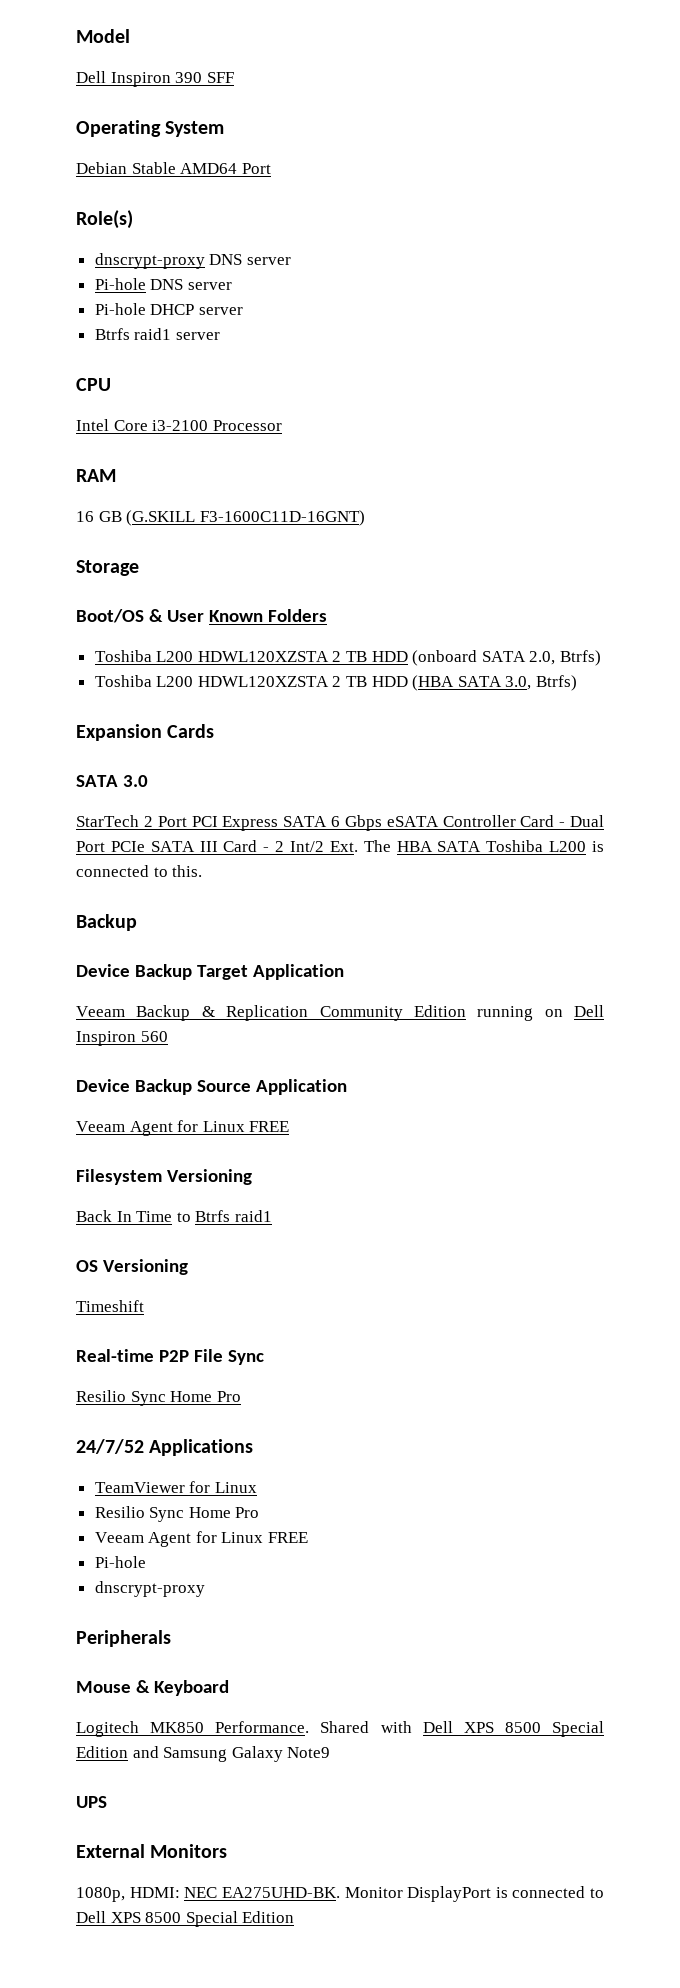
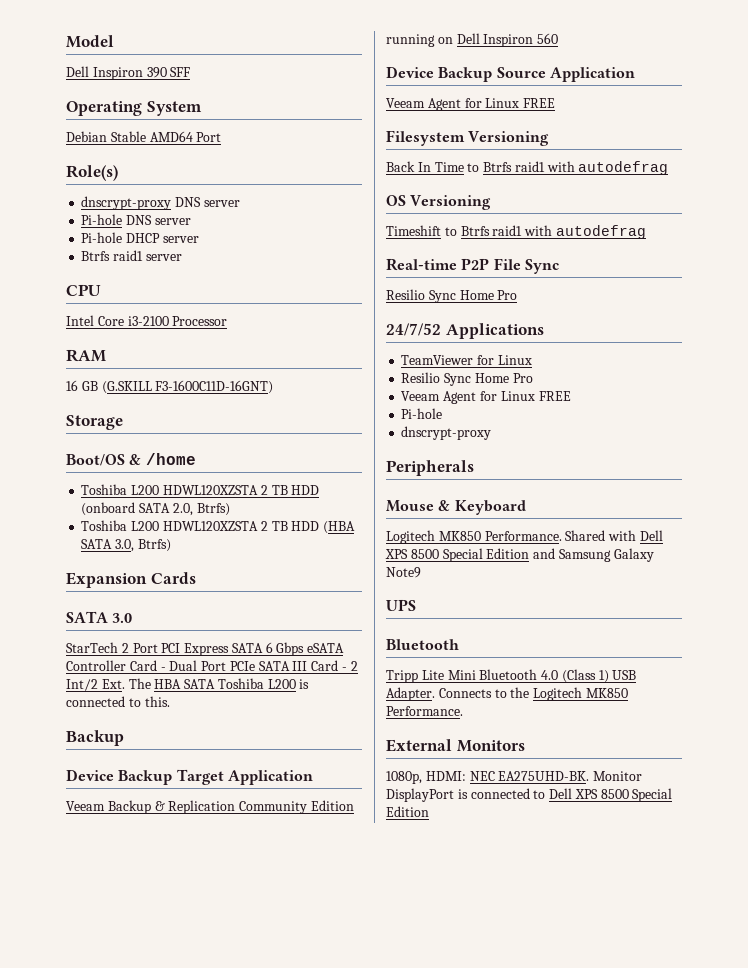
- Boot/OS & User Known Folders
+ Boot/OS & /home
- Back In Time to Btrfs raid1
+ Back In Time to Btrfs raid1 with autodefrag
- Timeshift
+ Timeshift to Btrfs raid1 with autodefrag
  UPS
+ Bluetooth
+ Tripp Lite Mini Bluetooth 4.0 (Class 1) USB Adapter. Connects to the Logitech MK850 Performance.

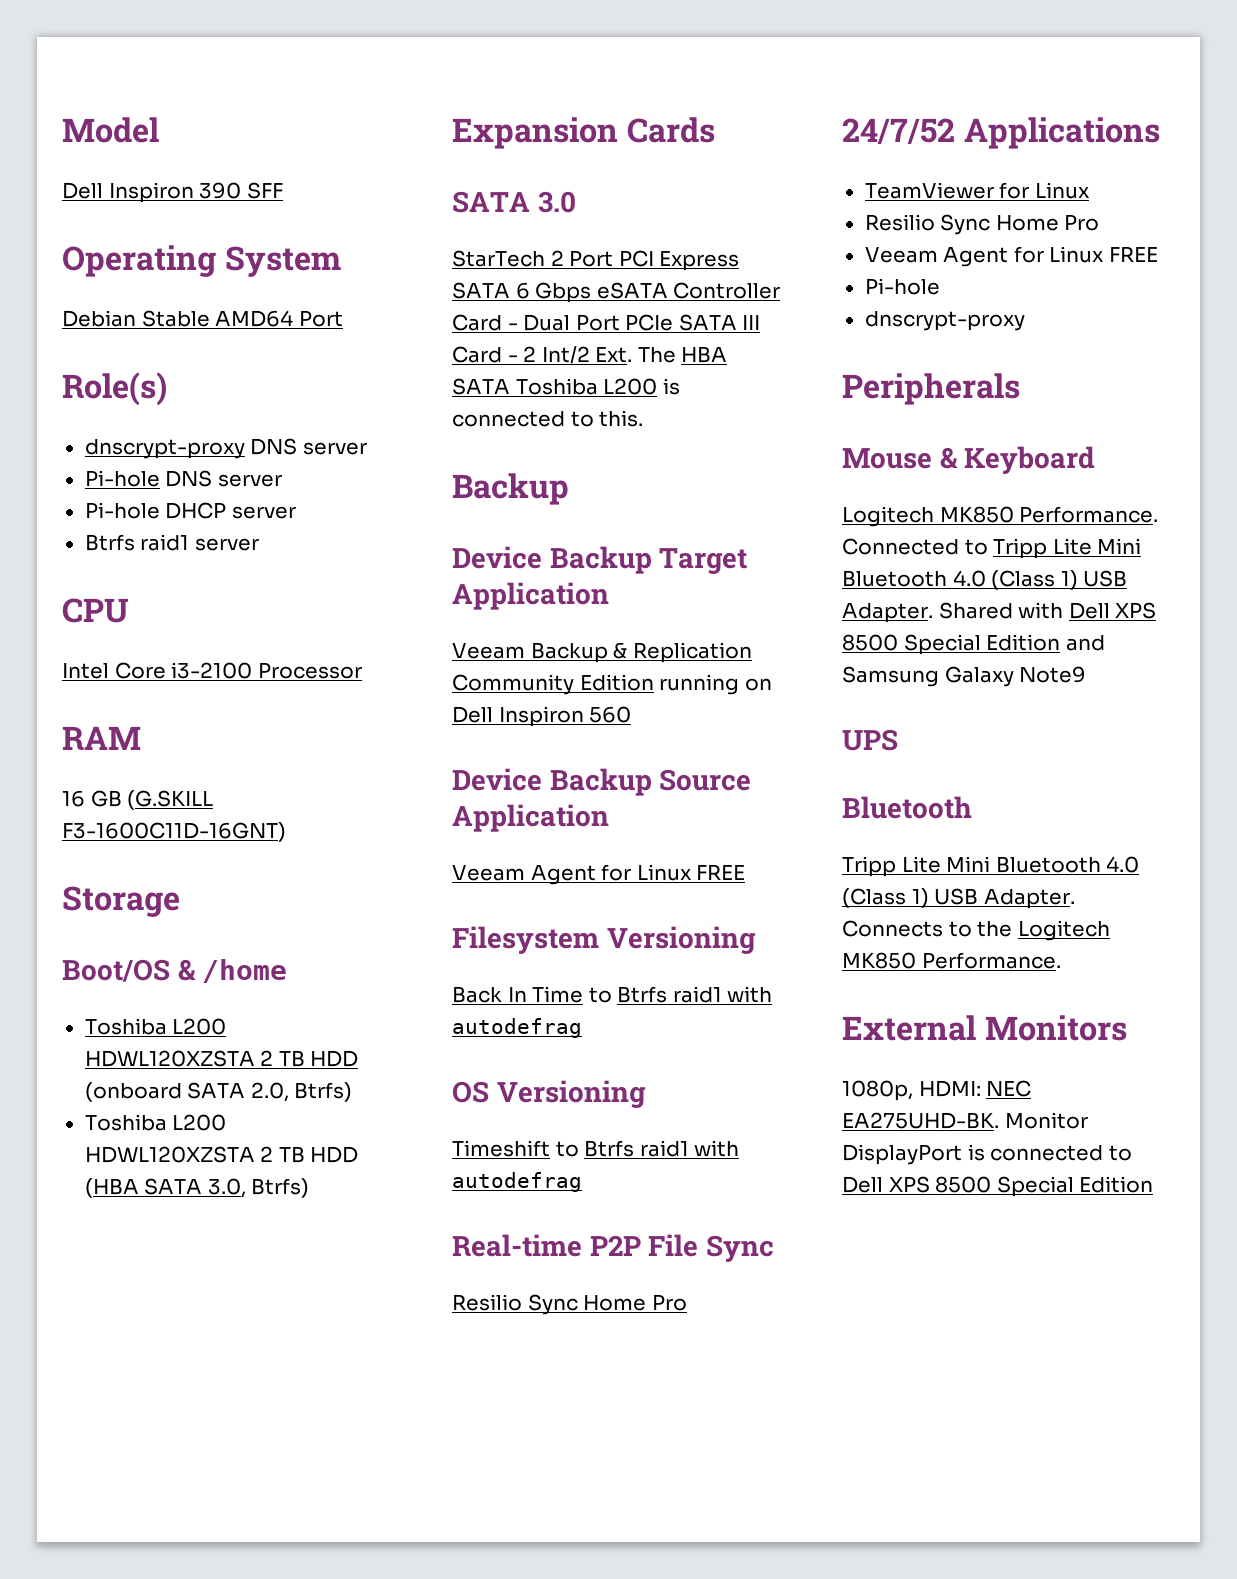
+ Connected to Tripp Lite Mini Bluetooth 4.0 (Class 1) USB Adapter.

